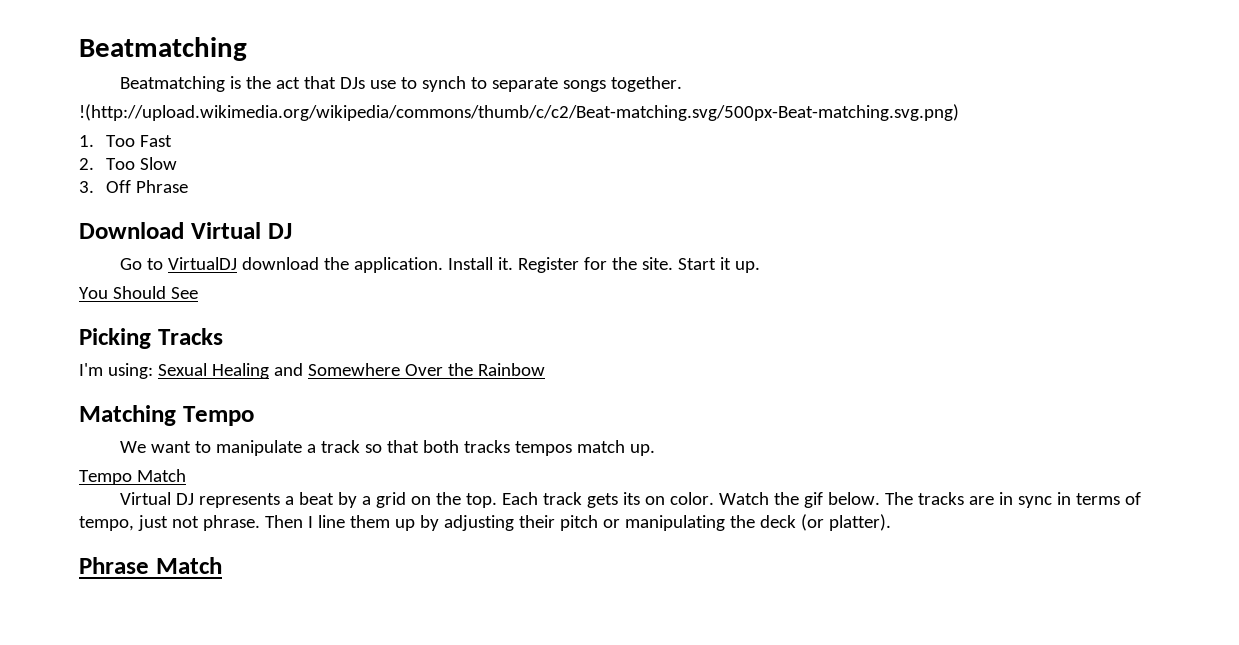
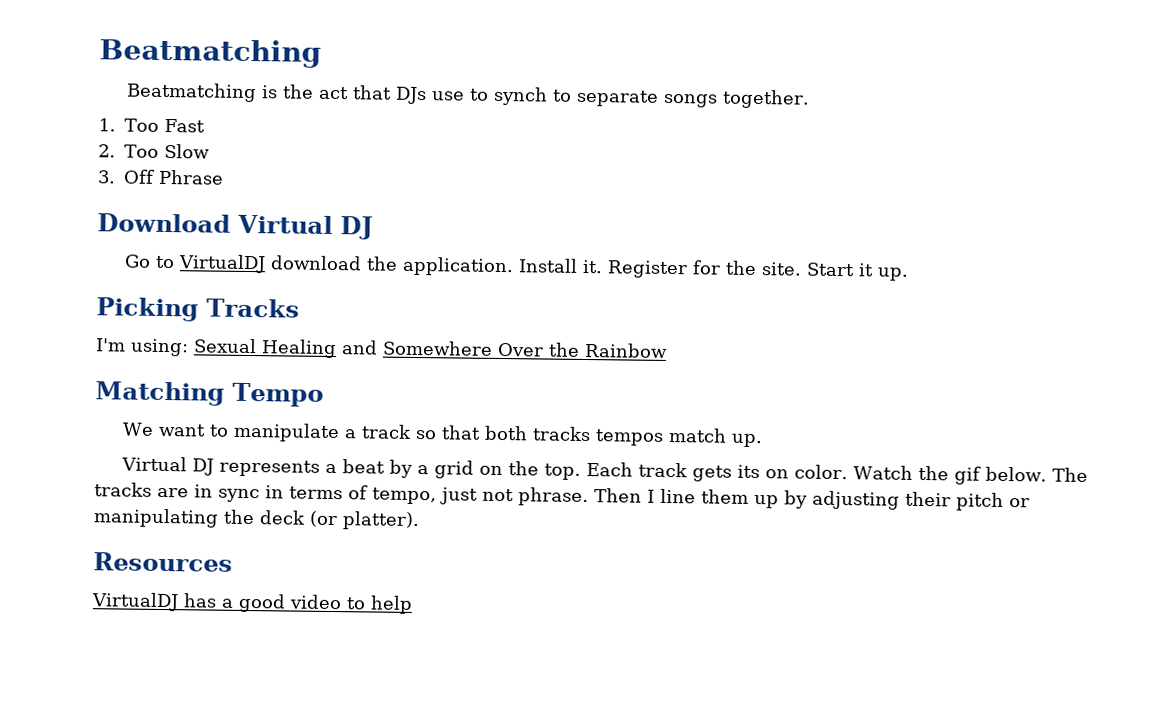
- !(http://upload.wikimedia.org/wikipedia/commons/thumb/c/c2/Beat-matching.svg/500px-Beat-matching.svg.png)
- You Should See
- Tempo Match
- Phrase Match
+ Resources
+ VirtualDJ has a good video to help

